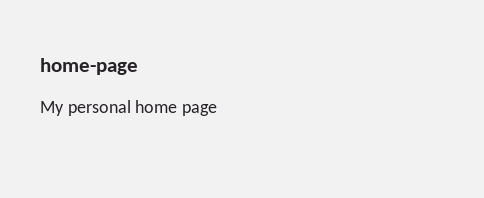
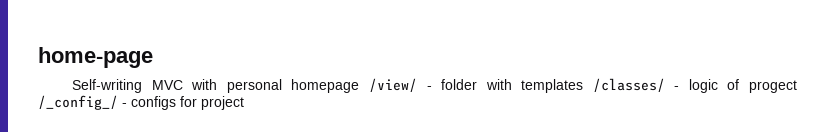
- My personal home page
+ Self-writing MVC with personal homepage /view/ - folder with templates /classes/ - logic of progect /_config_/ - configs for project

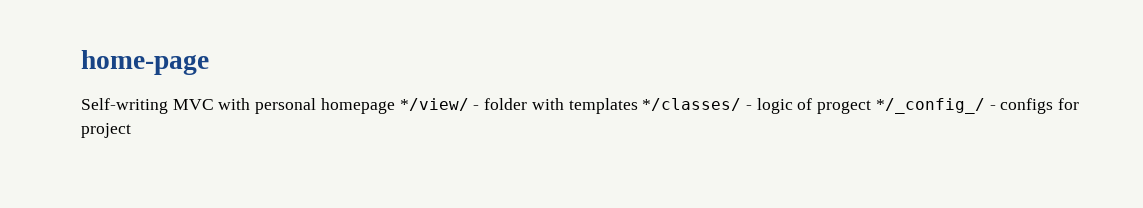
- Self-writing MVC with personal homepage /view/ - folder with templates /classes/ - logic of progect /_config_/ - configs for project
+ Self-writing MVC with personal homepage */view/ - folder with templates */classes/ - logic of progect */_config_/ - configs for project

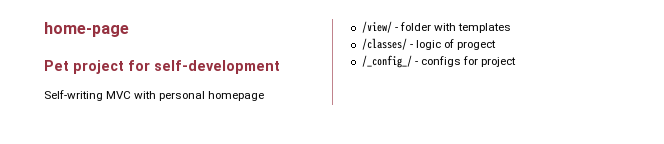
+ Pet project for self-development
- Self-writing MVC with personal homepage */view/ - folder with templates */classes/ - logic of progect */_config_/ - configs for project
+ Self-writing MVC with personal homepage
+ /view/ - folder with templates
+ /classes/ - logic of progect
+ /_config_/ - configs for project

